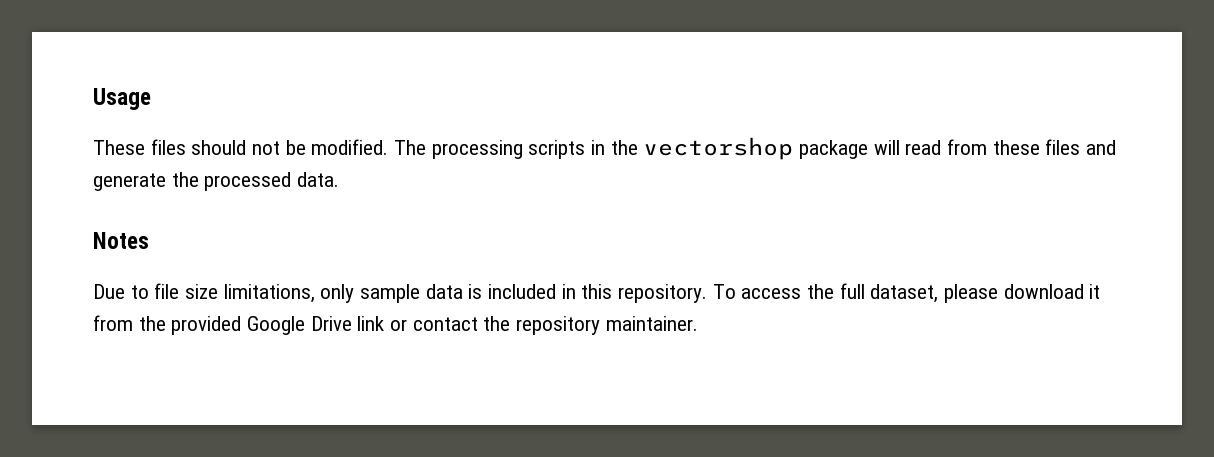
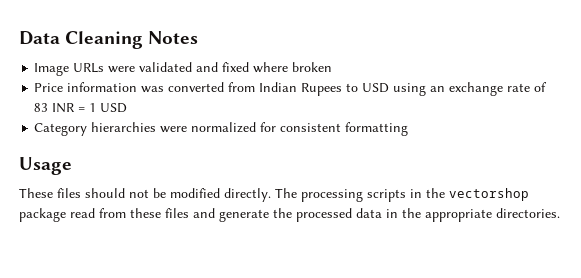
+ Data Cleaning Notes
+ Image URLs were validated and fixed where broken
+ Price information was converted from Indian Rupees to USD using an exchange rate of 83 INR = 1 USD
+ Category hierarchies were normalized for consistent formatting
- These files should not be modified.
+ These files should not be modified directly.
- The processing scripts in the vectorshop package will read from these files and generate the processed data.
- Notes
- Due to file size limitations, only sample data is included in this repository. To access the full dataset, please download it from the provided Google Drive link or contact the repository maintainer.
+ The processing scripts in the vectorshop package read from these files and generate the processed data in the appropriate directories.

